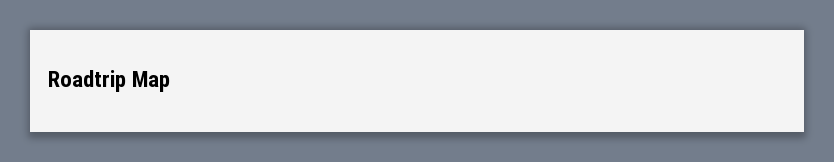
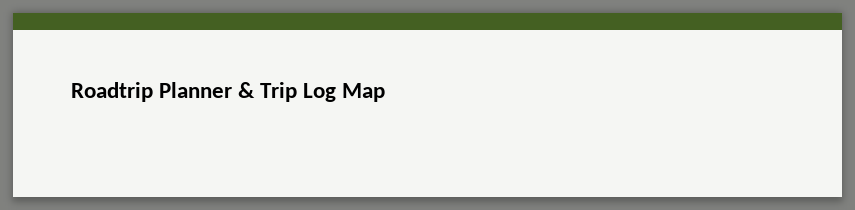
- Roadtrip Map
+ Roadtrip Planner & Trip Log Map

